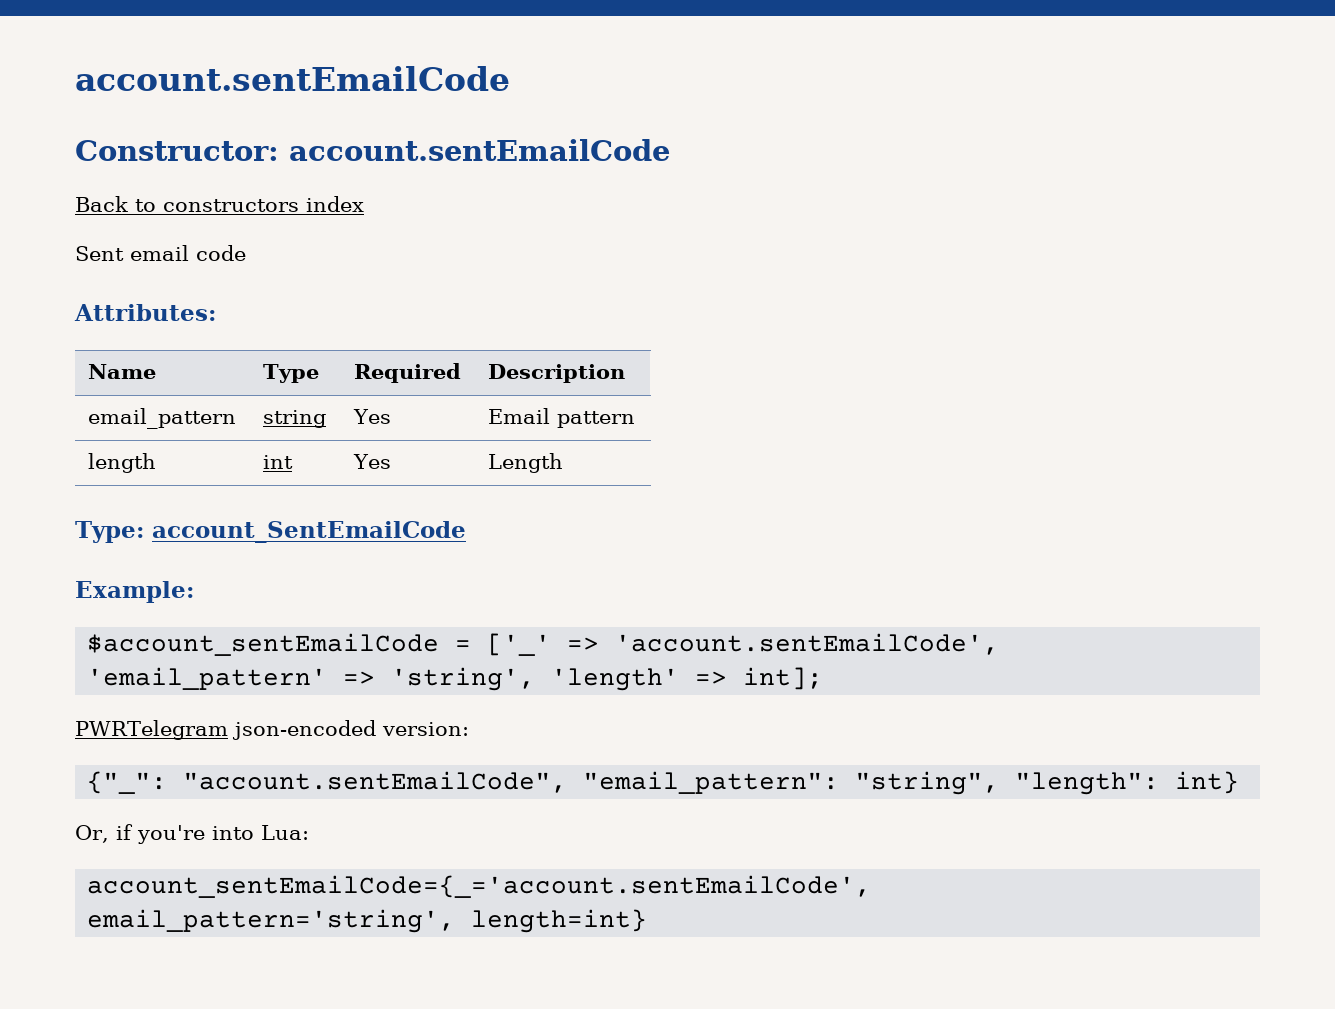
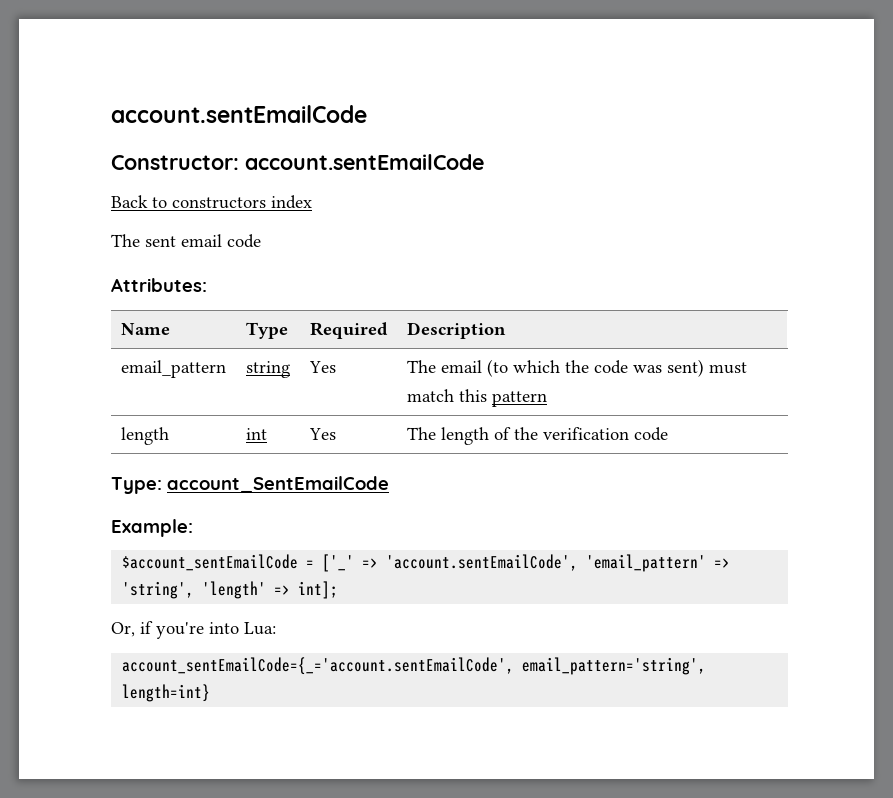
- Sent email code
+ The sent email code
- email_pattern | string | Yes | Email pattern
- length | int | Yes | Length
+ email_pattern | string | Yes | The email (to which the code was sent) must match this pattern
+ length | int | Yes | The length of the verification code
- PWRTelegram json-encoded version:
- {"_": "account.sentEmailCode", "email_pattern": "string", "length": int}

